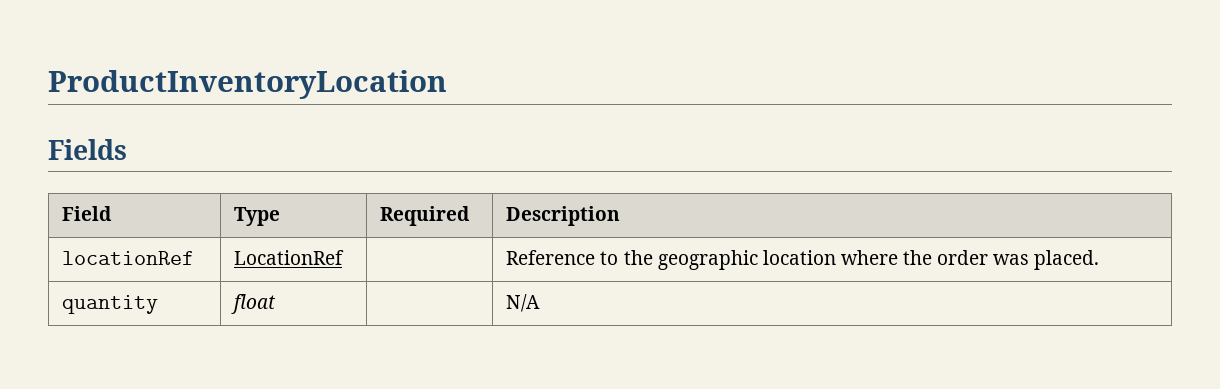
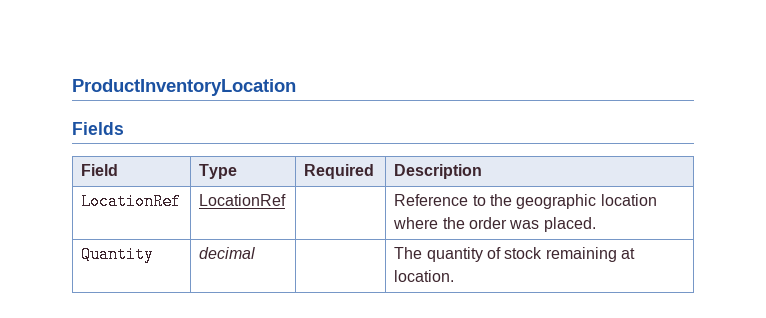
- locationRef | LocationRef | | Reference to the geographic location where the order was placed.
+ LocationRef | LocationRef | | Reference to the geographic location where the order was placed.
- quantity | float | | N/A
+ Quantity | decimal | | The quantity of stock remaining at location.

